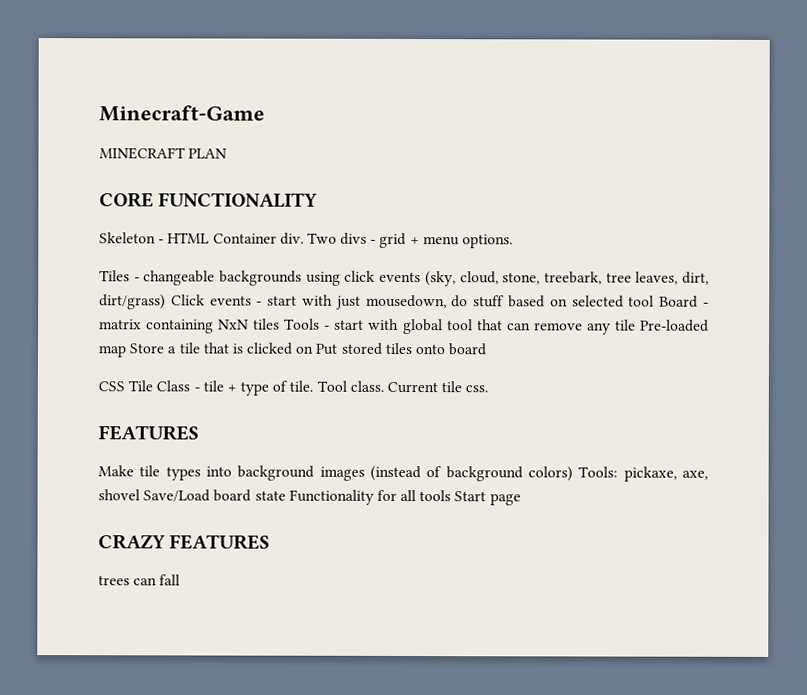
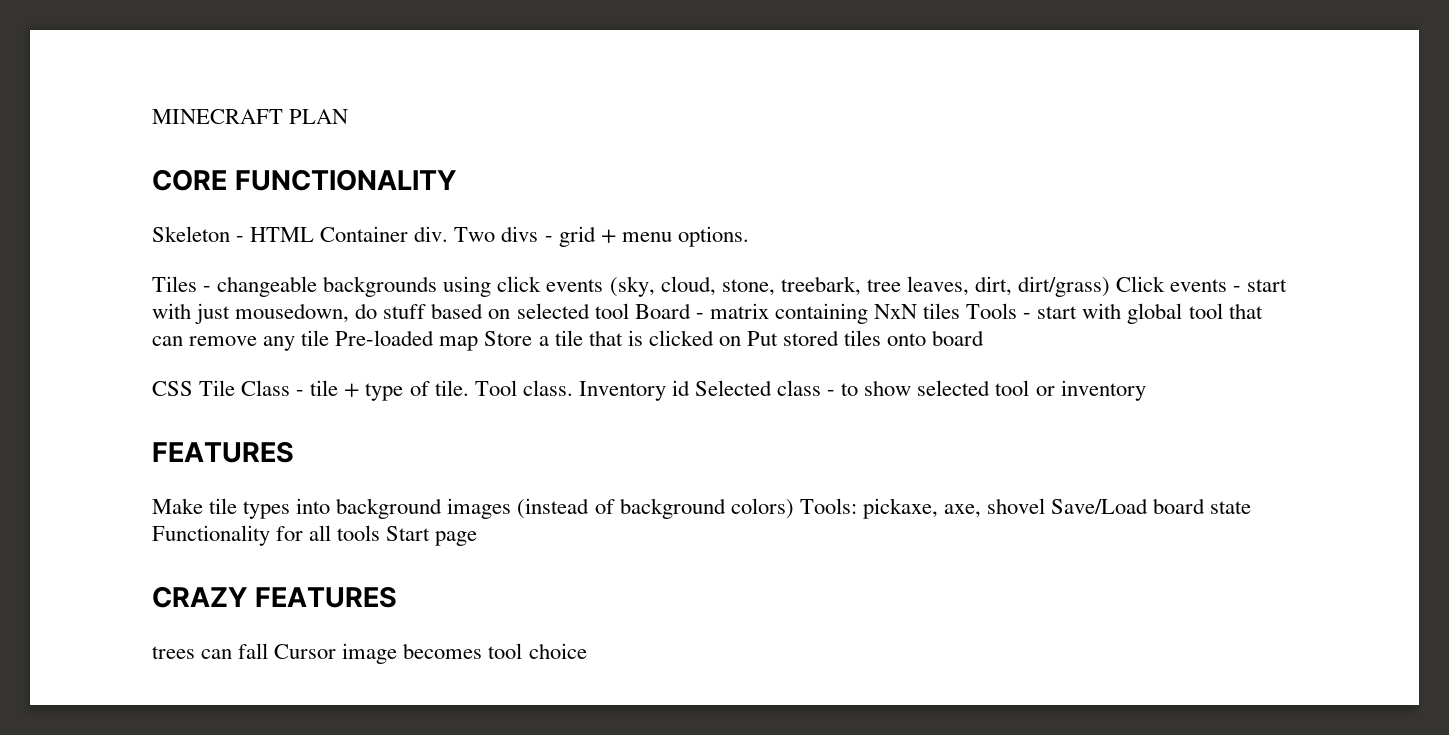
- Minecraft-Game
- Current tile css.
+ Inventory id Selected class - to show selected tool or inventory
- trees can fall
+ trees can fall Cursor image becomes tool choice

